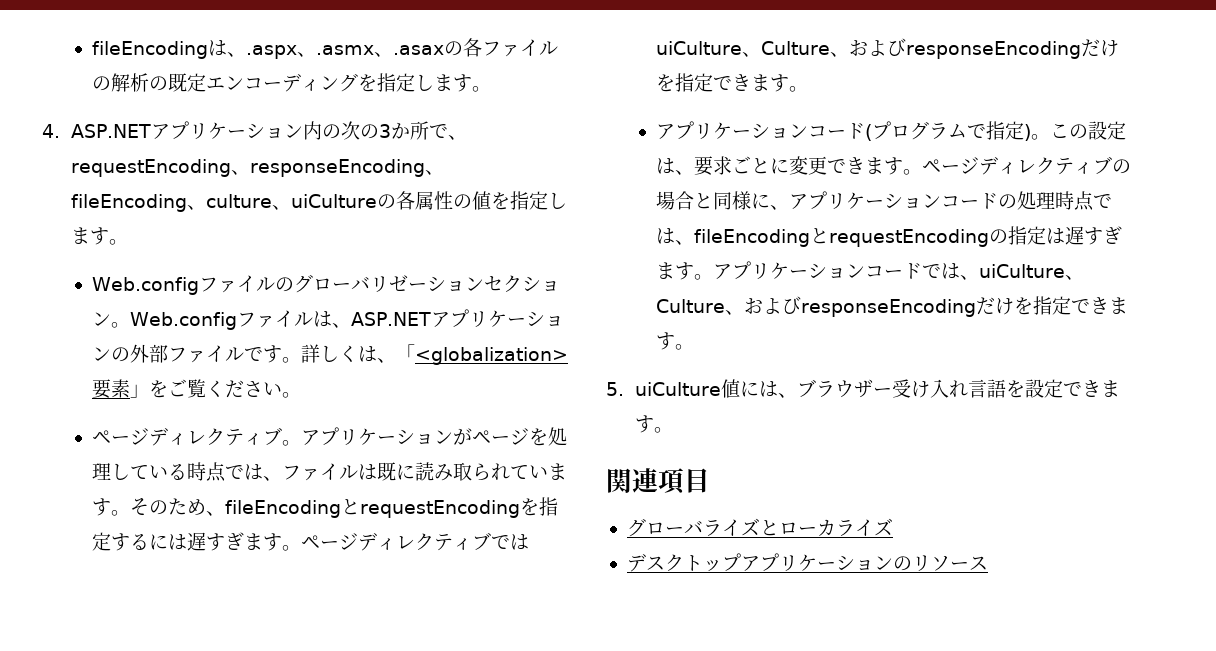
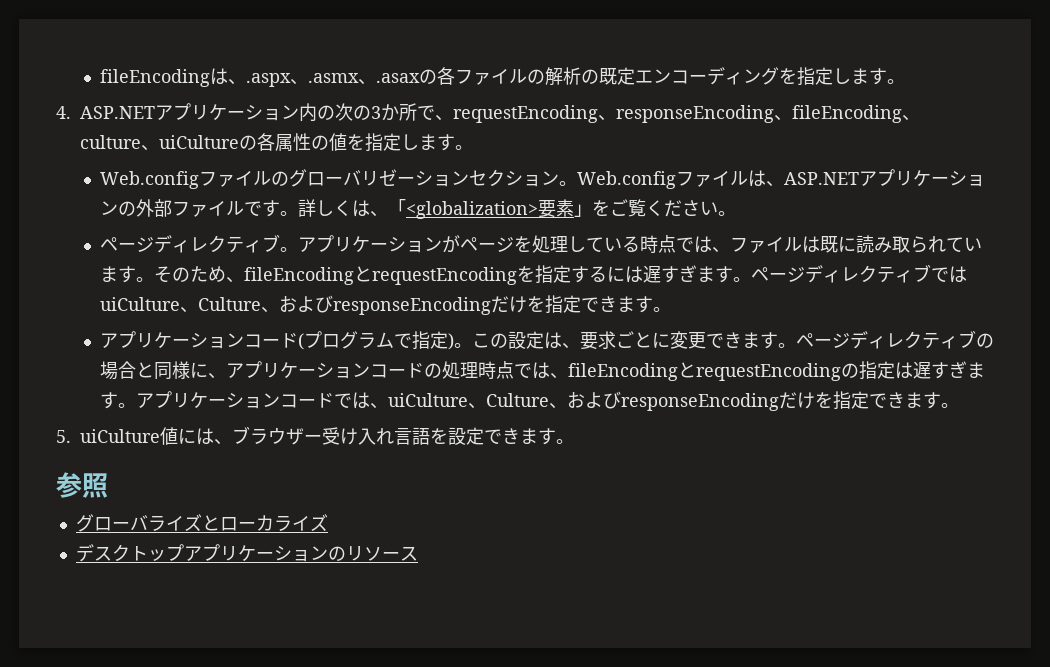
- 関連項目
+ 参照

